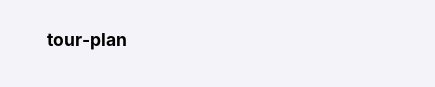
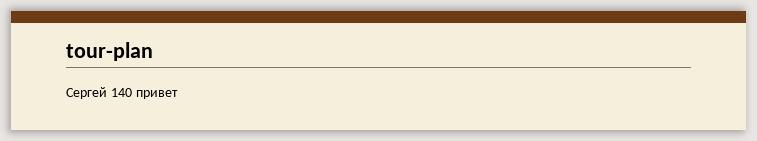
+ Сергей 140 привет

